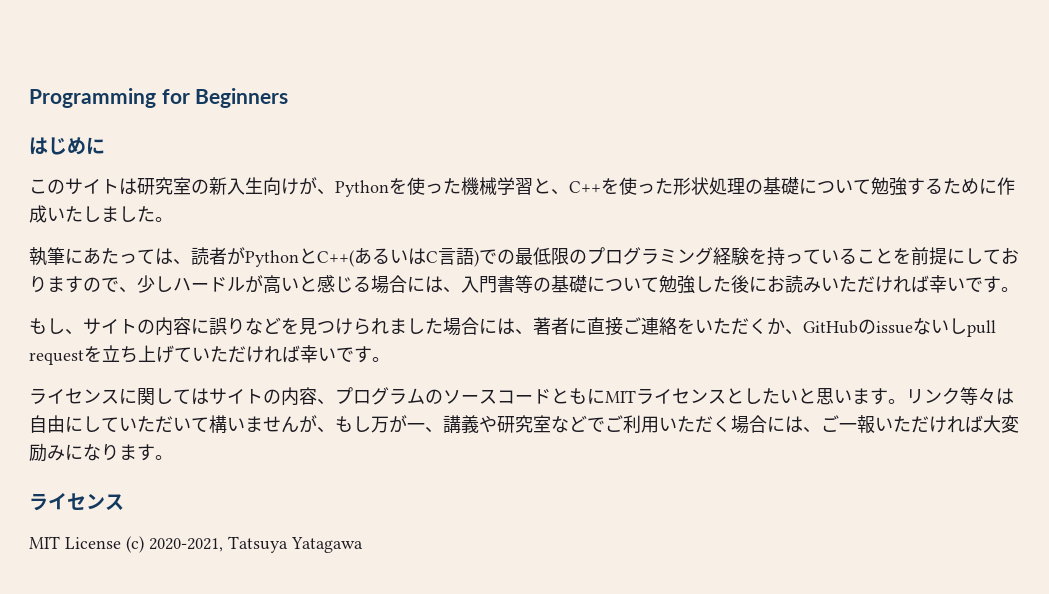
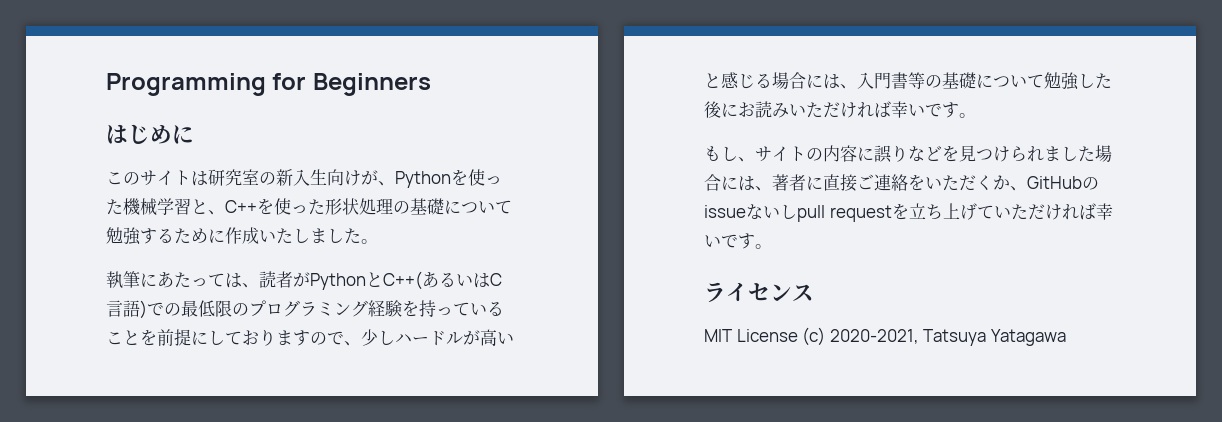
- ライセンスに関してはサイトの内容、プログラムのソースコードともにMITライセンスとしたいと思います。リンク等々は自由にしていただいて構いませんが、もし万が一、講義や研究室などでご利用いただく場合には、ご一報いただければ大変励みになります。

